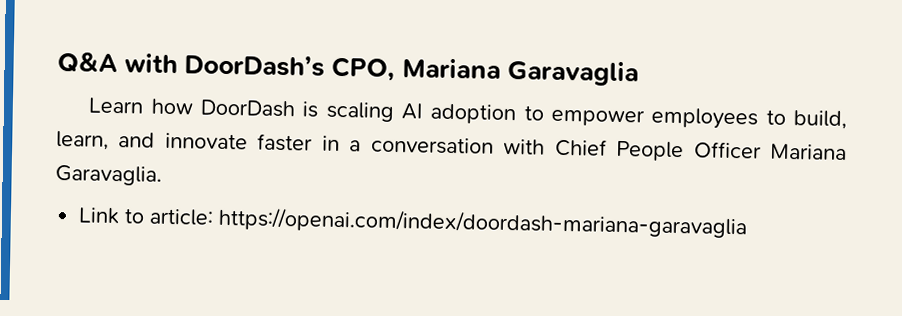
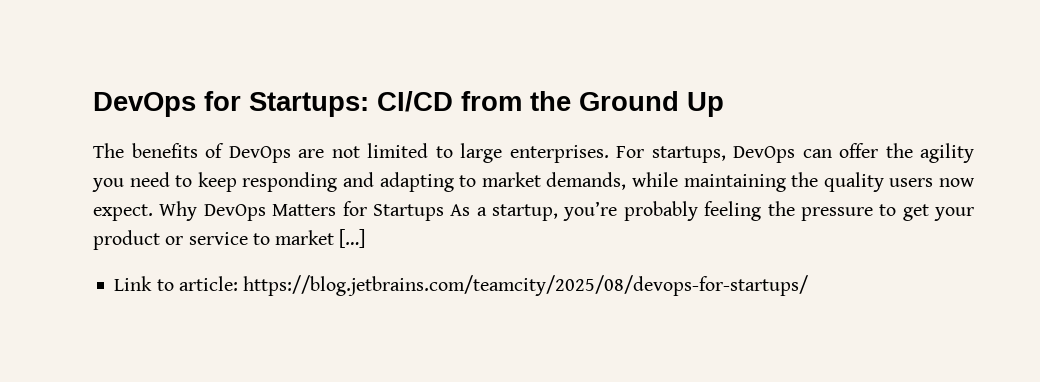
- Q&A with DoorDash’s CPO, Mariana Garavaglia
- Learn how DoorDash is scaling AI adoption to empower employees to build, learn, and innovate faster in a conversation with Chief People Officer Mariana Garavaglia.
+ DevOps for Startups: CI/CD from the Ground Up
+ The benefits of DevOps are not limited to large enterprises. For startups, DevOps can offer the agility you need to keep responding and adapting to market demands, while maintaining the quality users now expect. Why DevOps Matters for Startups As a startup, you’re probably feeling the pressure to get your product or service to market […]
- Link to article: https://openai.com/index/doordash-mariana-garavaglia
+ Link to article: https://blog.jetbrains.com/teamcity/2025/08/devops-for-startups/

